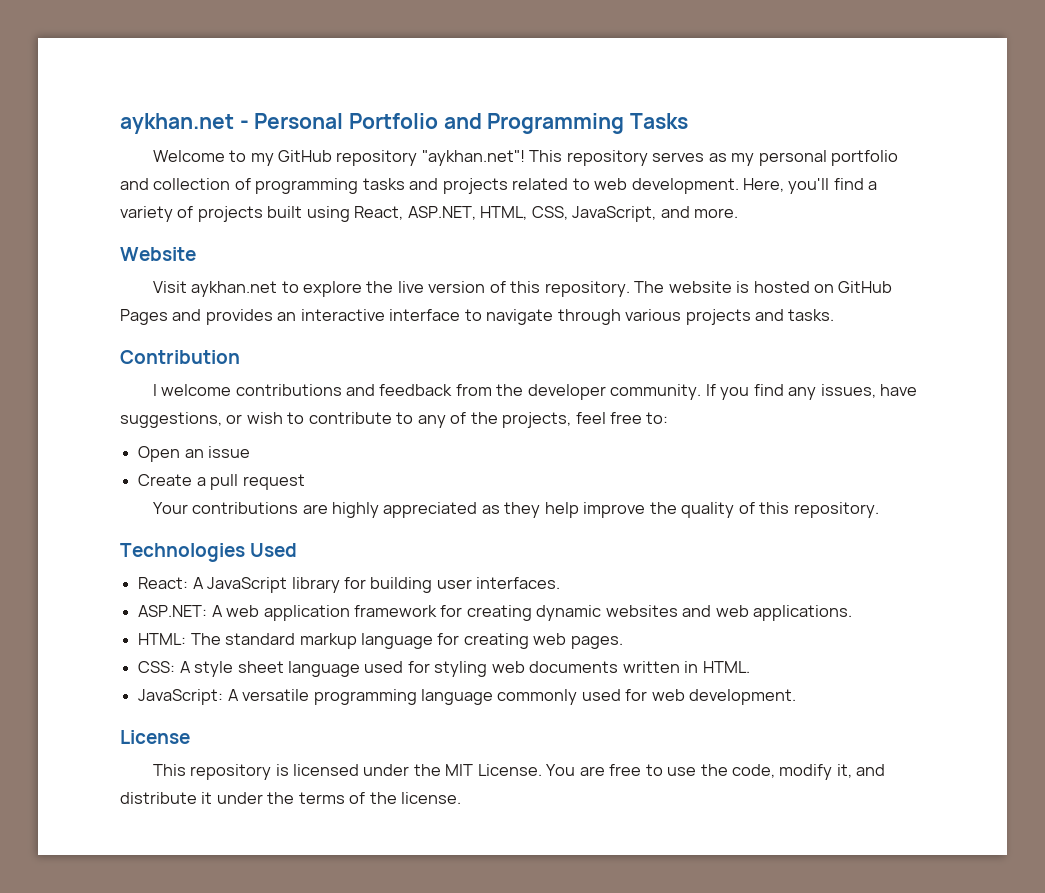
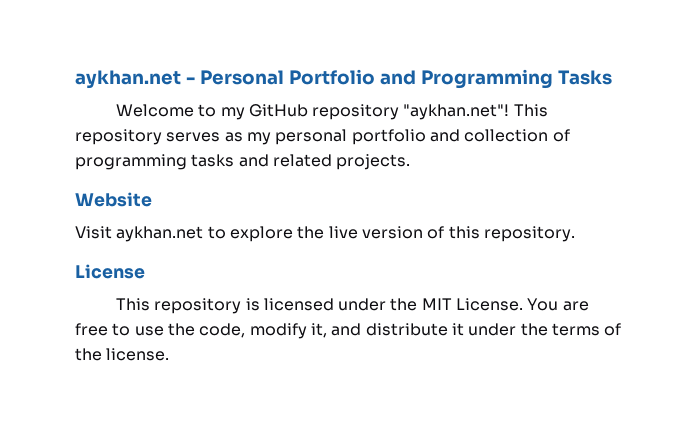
- This repository serves as my personal portfolio and collection of programming tasks and projects related to web development. Here, you'll find a variety of projects built using React, ASP.NET, HTML, CSS, JavaScript, and more.
+ This repository serves as my personal portfolio and collection of programming tasks and related projects.
- The website is hosted on GitHub Pages and provides an interactive interface to navigate through various projects and tasks.
- Contribution
- I welcome contributions and feedback from the developer community. If you find any issues, have suggestions, or wish to contribute to any of the projects, feel free to:
- Open an issue
- Create a pull request
- Your contributions are highly appreciated as they help improve the quality of this repository.
- Technologies Used
- React: A JavaScript library for building user interfaces.
- ASP.NET: A web application framework for creating dynamic websites and web applications.
- HTML: The standard markup language for creating web pages.
- CSS: A style sheet language used for styling web documents written in HTML.
- JavaScript: A versatile programming language commonly used for web development.

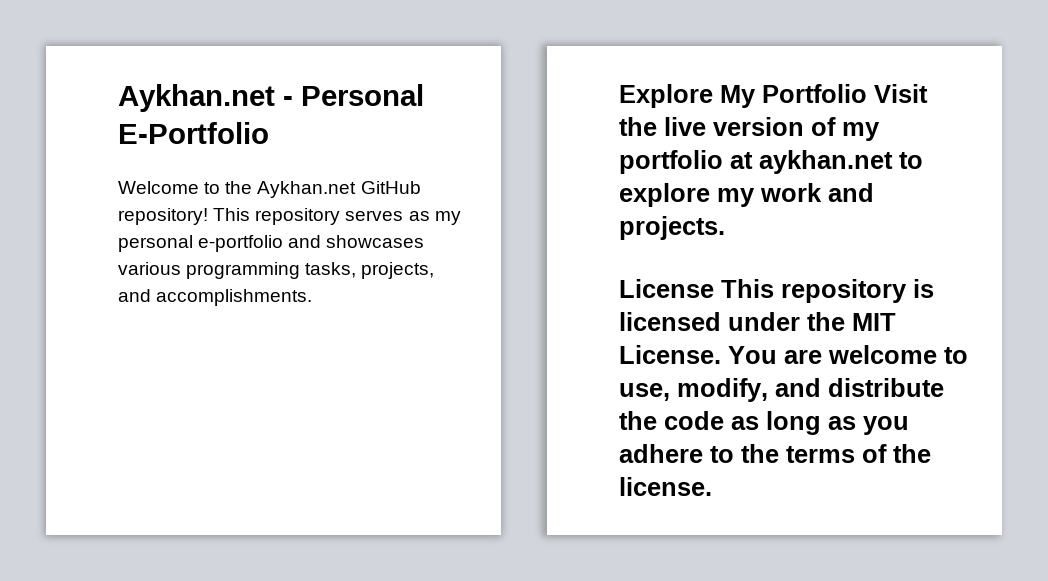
- aykhan.net - Personal Portfolio and Programming Tasks
- Welcome to my GitHub repository "aykhan.net"!
+ Aykhan.net - Personal E-Portfolio
+ Welcome to the Aykhan.net GitHub repository!
- This repository serves as my personal portfolio and collection of programming tasks and related projects.
- Website
- Visit aykhan.net to explore the live version of this repository.
+ This repository serves as my personal e-portfolio and showcases various programming tasks, projects, and accomplishments.
+ Explore My Portfolio Visit the live version of my portfolio at aykhan.net to explore my work and projects.
- License
- This repository is licensed under the MIT License.
+ License This repository is licensed under the MIT License.
- You are free to use the code, modify it, and distribute it under the terms of the license.
+ You are welcome to use, modify, and distribute the code as long as you adhere to the terms of the license.

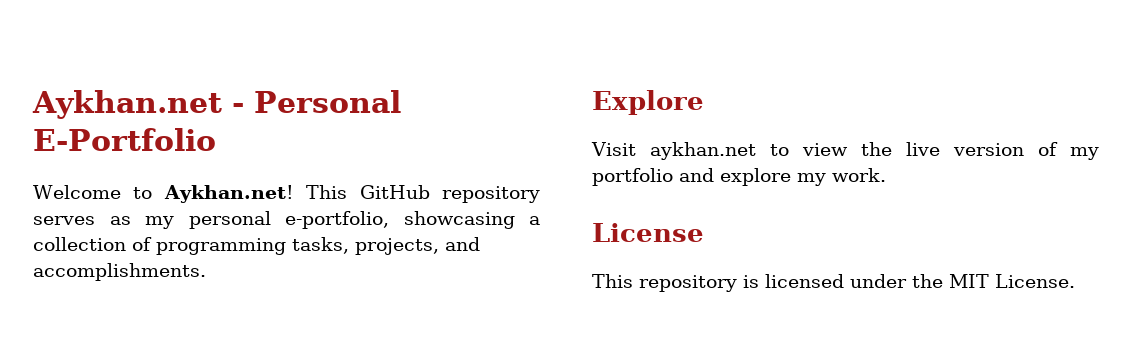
- Welcome to the Aykhan.net GitHub repository! This repository serves as my personal e-portfolio and showcases various programming tasks, projects, and accomplishments.
+ Welcome to Aykhan.net! This GitHub repository serves as my personal e-portfolio, showcasing a collection of programming tasks, projects, and accomplishments.
- Explore My Portfolio Visit the live version of my portfolio at aykhan.net to explore my work and projects.
+ Explore
+ Visit aykhan.net to view the live version of my portfolio and explore my work.
- License This repository is licensed under the MIT License. You are welcome to use, modify, and distribute the code as long as you adhere to the terms of the license.
+ License
+ This repository is licensed under the MIT License.

